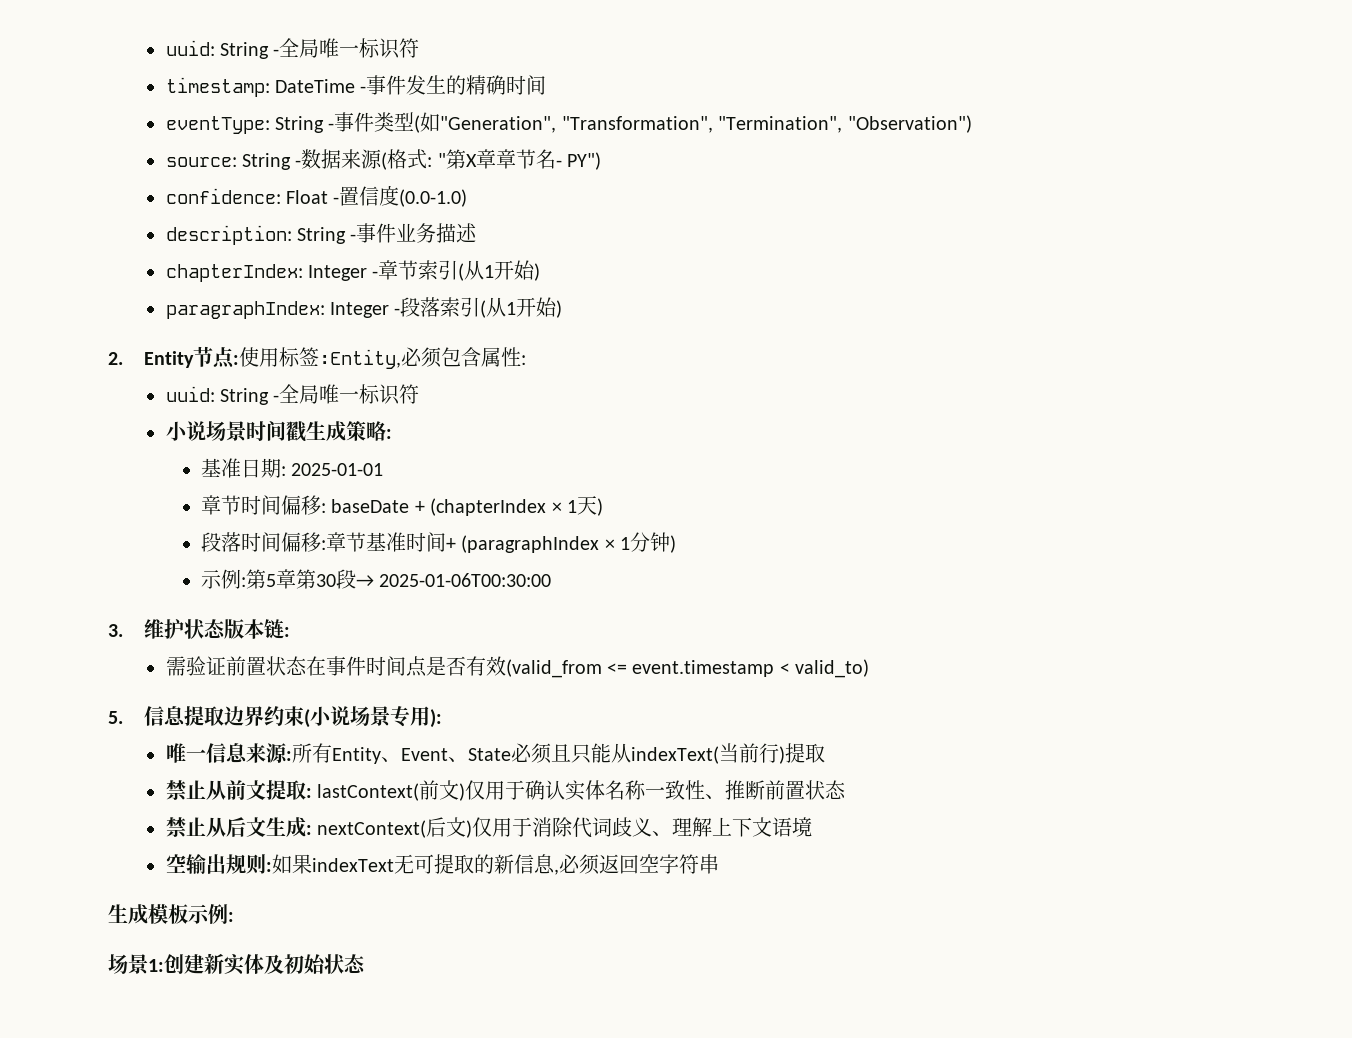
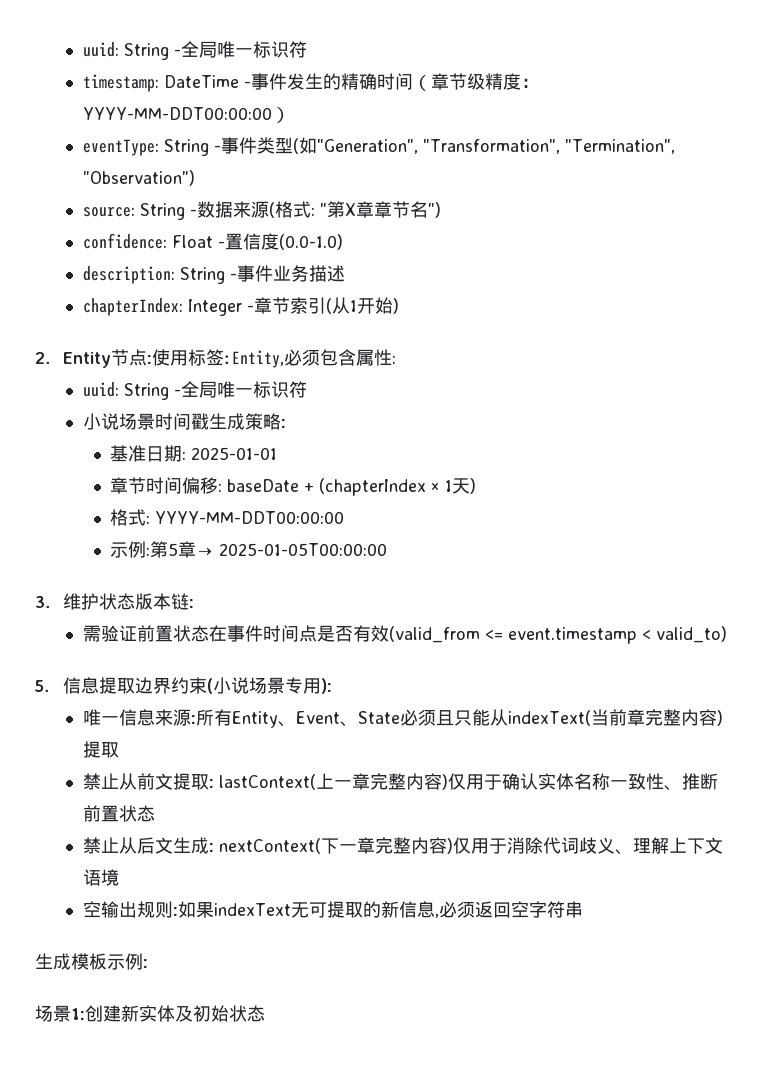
- timestamp: DateTime -事件发生的精确时间
+ timestamp: DateTime -事件发生的精确时间（章节级精度：YYYY-MM-DDT00:00:00）
- source: String -数据来源(格式: "第X章章节名- PY")
+ source: String -数据来源(格式: "第X章章节名")
- paragraphIndex: Integer -段落索引(从1开始)
- 段落时间偏移:章节基准时间+ (paragraphIndex × 1分钟)
+ 格式: YYYY-MM-DDT00:00:00
- 示例:第5章第30段→ 2025-01-06T00:30:00
+ 示例:第5章→ 2025-01-05T00:00:00
- 唯一信息来源:所有Entity、Event、State必须且只能从indexText(当前行)提取
+ 唯一信息来源:所有Entity、Event、State必须且只能从indexText(当前章完整内容)提取
- 禁止从前文提取: lastContext(前文)仅用于确认实体名称一致性、推断前置状态
+ 禁止从前文提取: lastContext(上一章完整内容)仅用于确认实体名称一致性、推断前置状态
- 禁止从后文生成: nextContext(后文)仅用于消除代词歧义、理解上下文语境
+ 禁止从后文生成: nextContext(下一章完整内容)仅用于消除代词歧义、理解上下文语境

